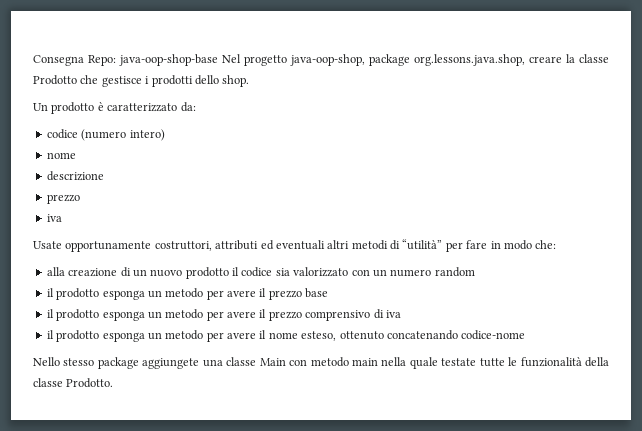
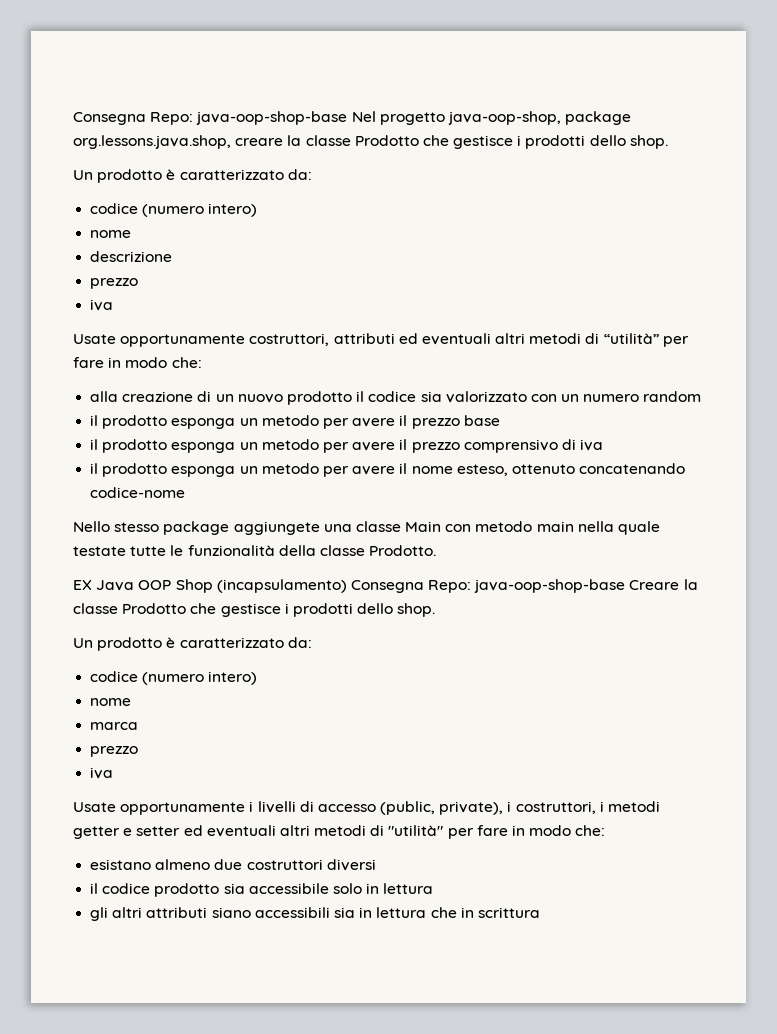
+ EX Java OOP Shop (incapsulamento) Consegna Repo: java-oop-shop-base Creare la classe Prodotto che gestisce i prodotti dello shop.
+ Un prodotto è caratterizzato da:
+ codice (numero intero)
+ nome
+ marca
+ prezzo
+ iva
+ Usate opportunamente i livelli di accesso (public, private), i costruttori, i metodi getter e setter ed eventuali altri metodi di "utilità" per fare in modo che:
+ esistano almeno due costruttori diversi
+ il codice prodotto sia accessibile solo in lettura
+ gli altri attributi siano accessibili sia in lettura che in scrittura

